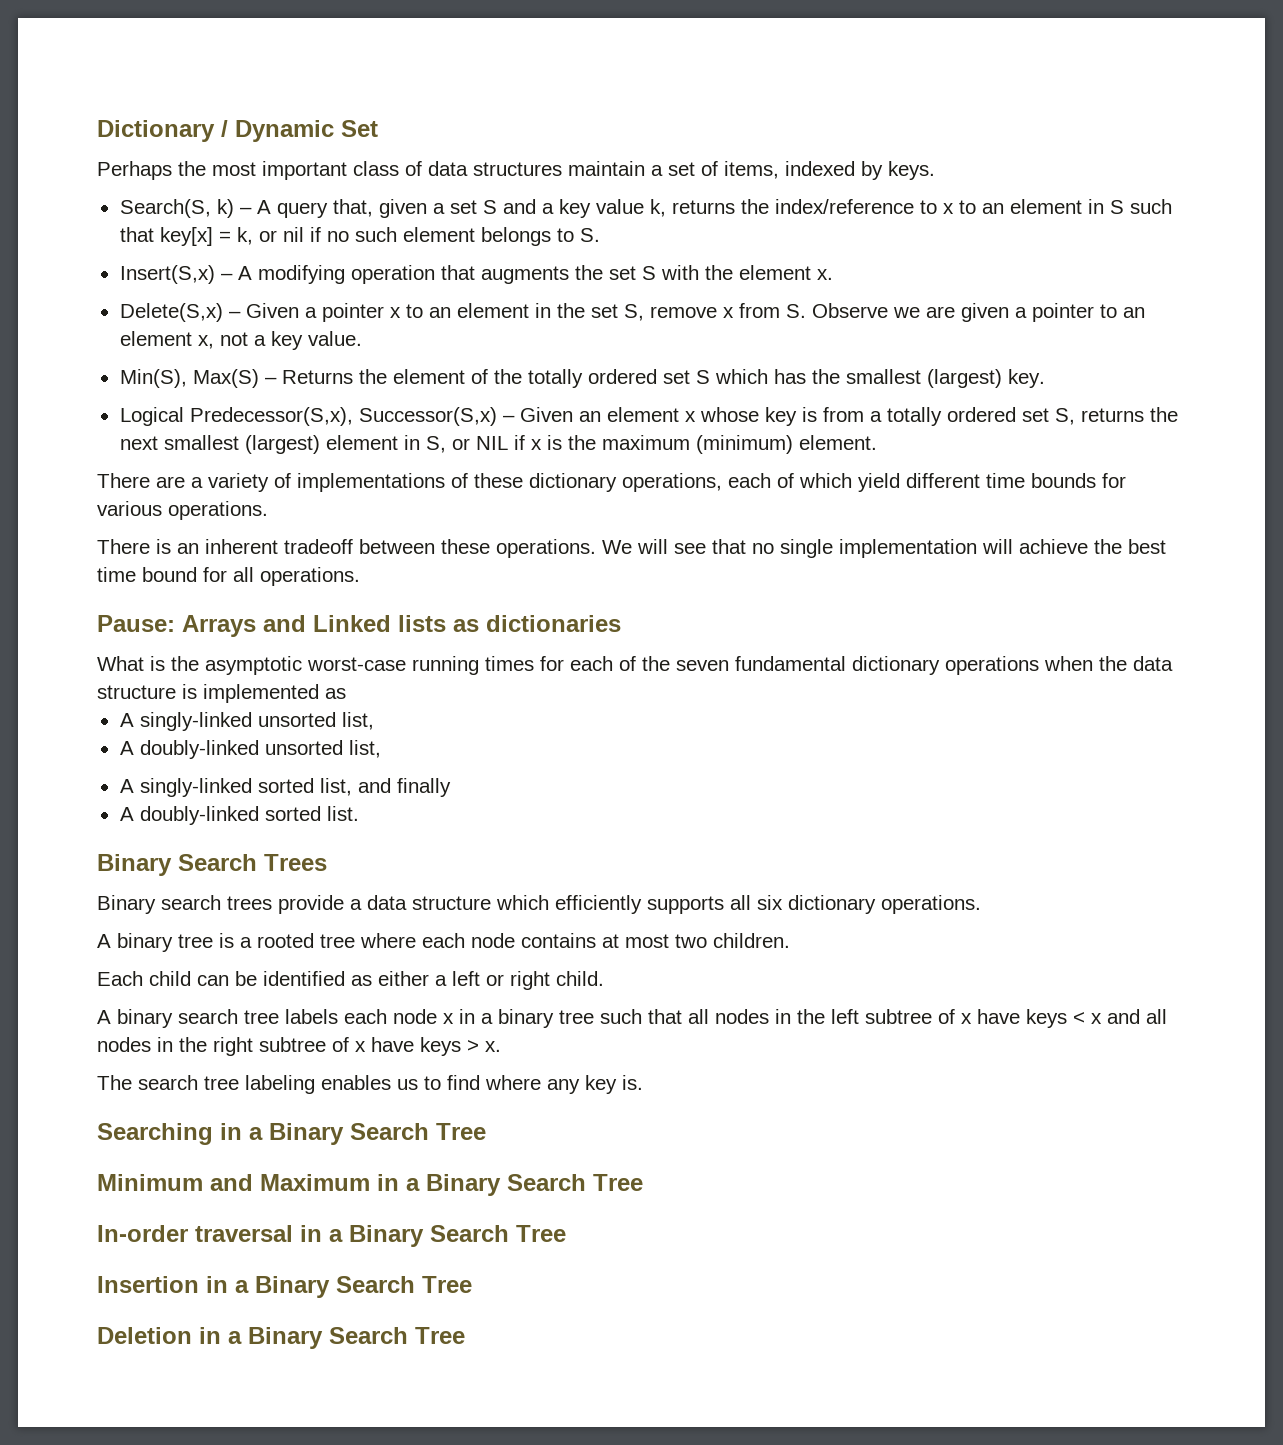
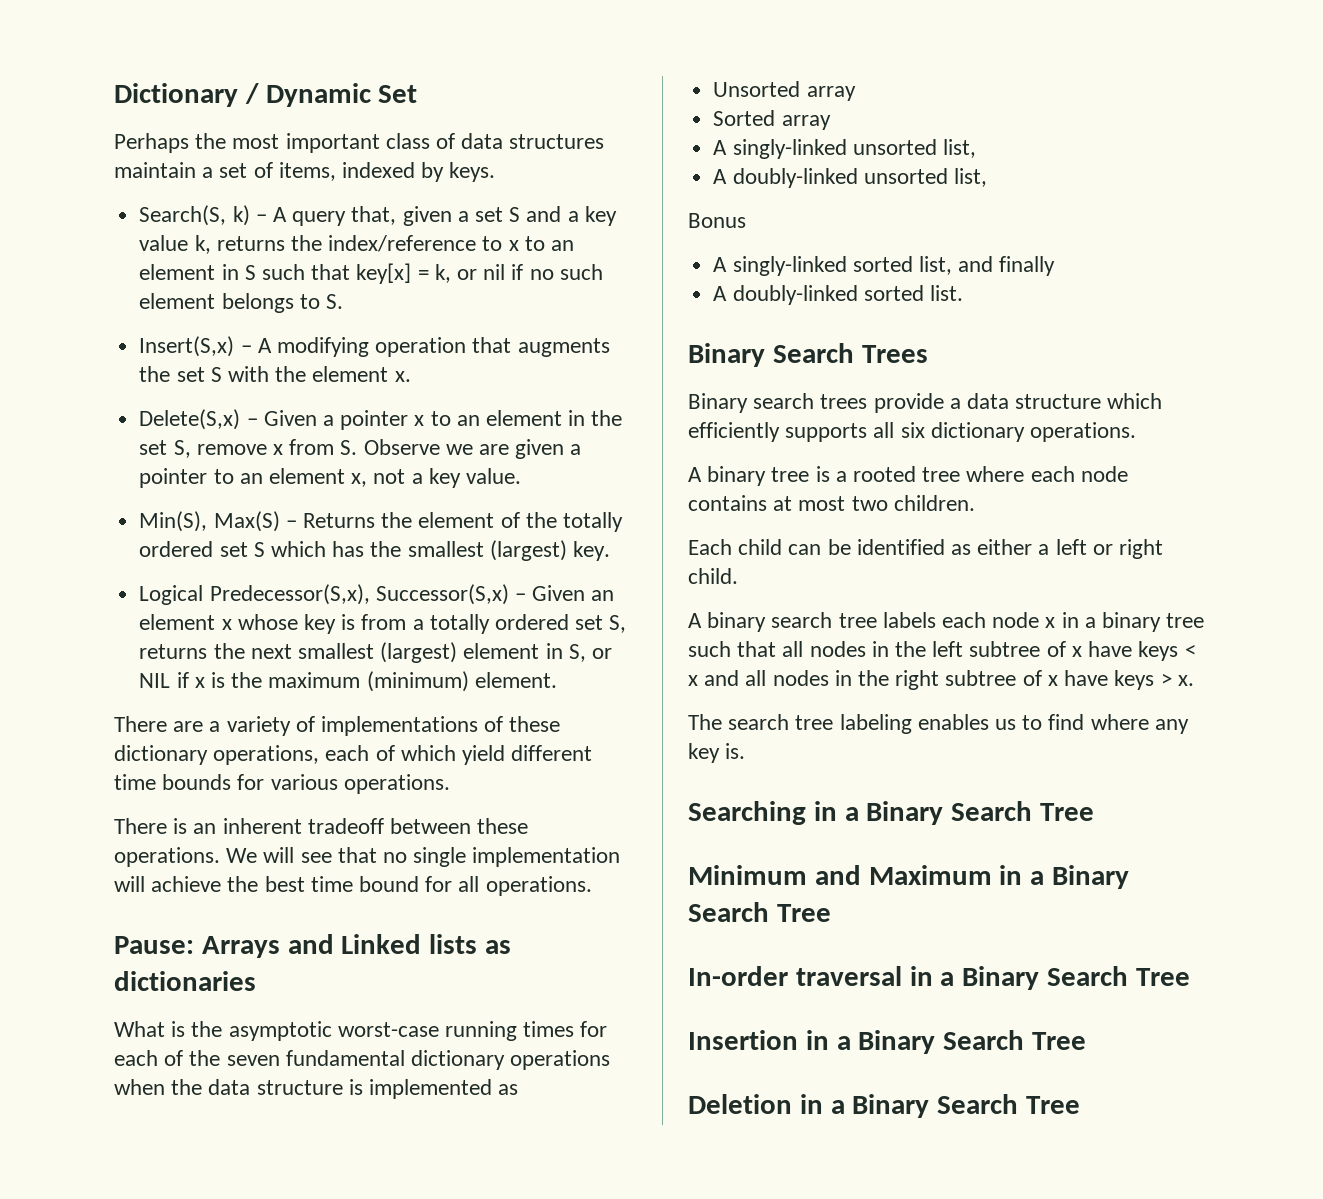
+ Unsorted array
+ Sorted array
+ Bonus

